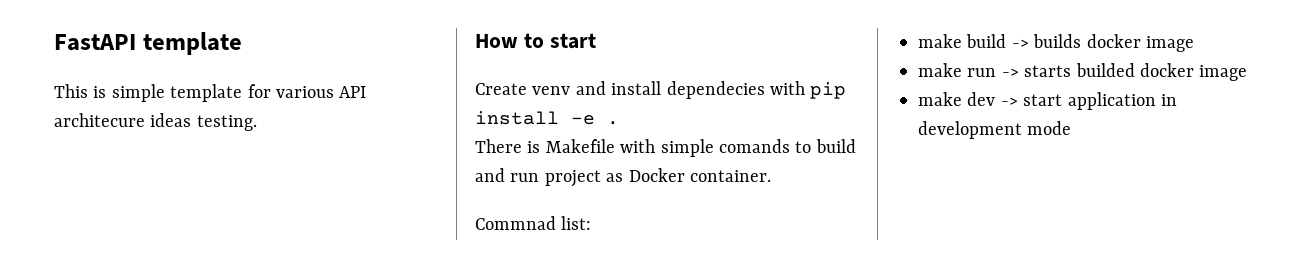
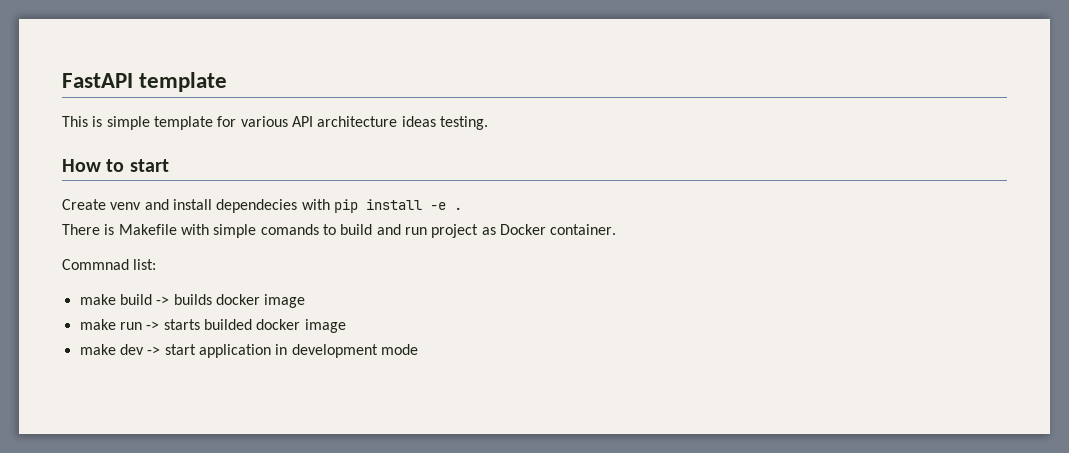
- This is simple template for various API architecure ideas testing.
+ This is simple template for various API architecture ideas testing.

